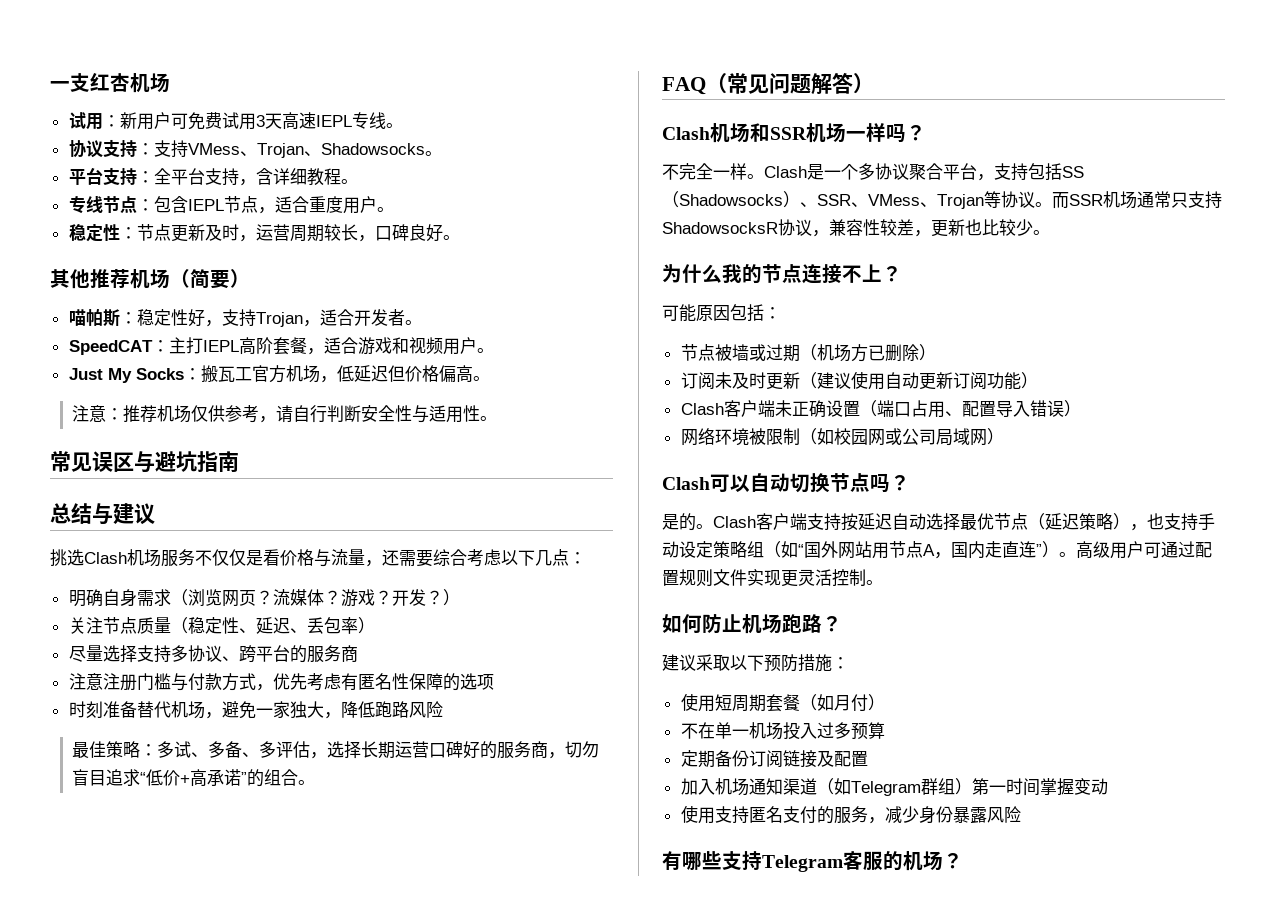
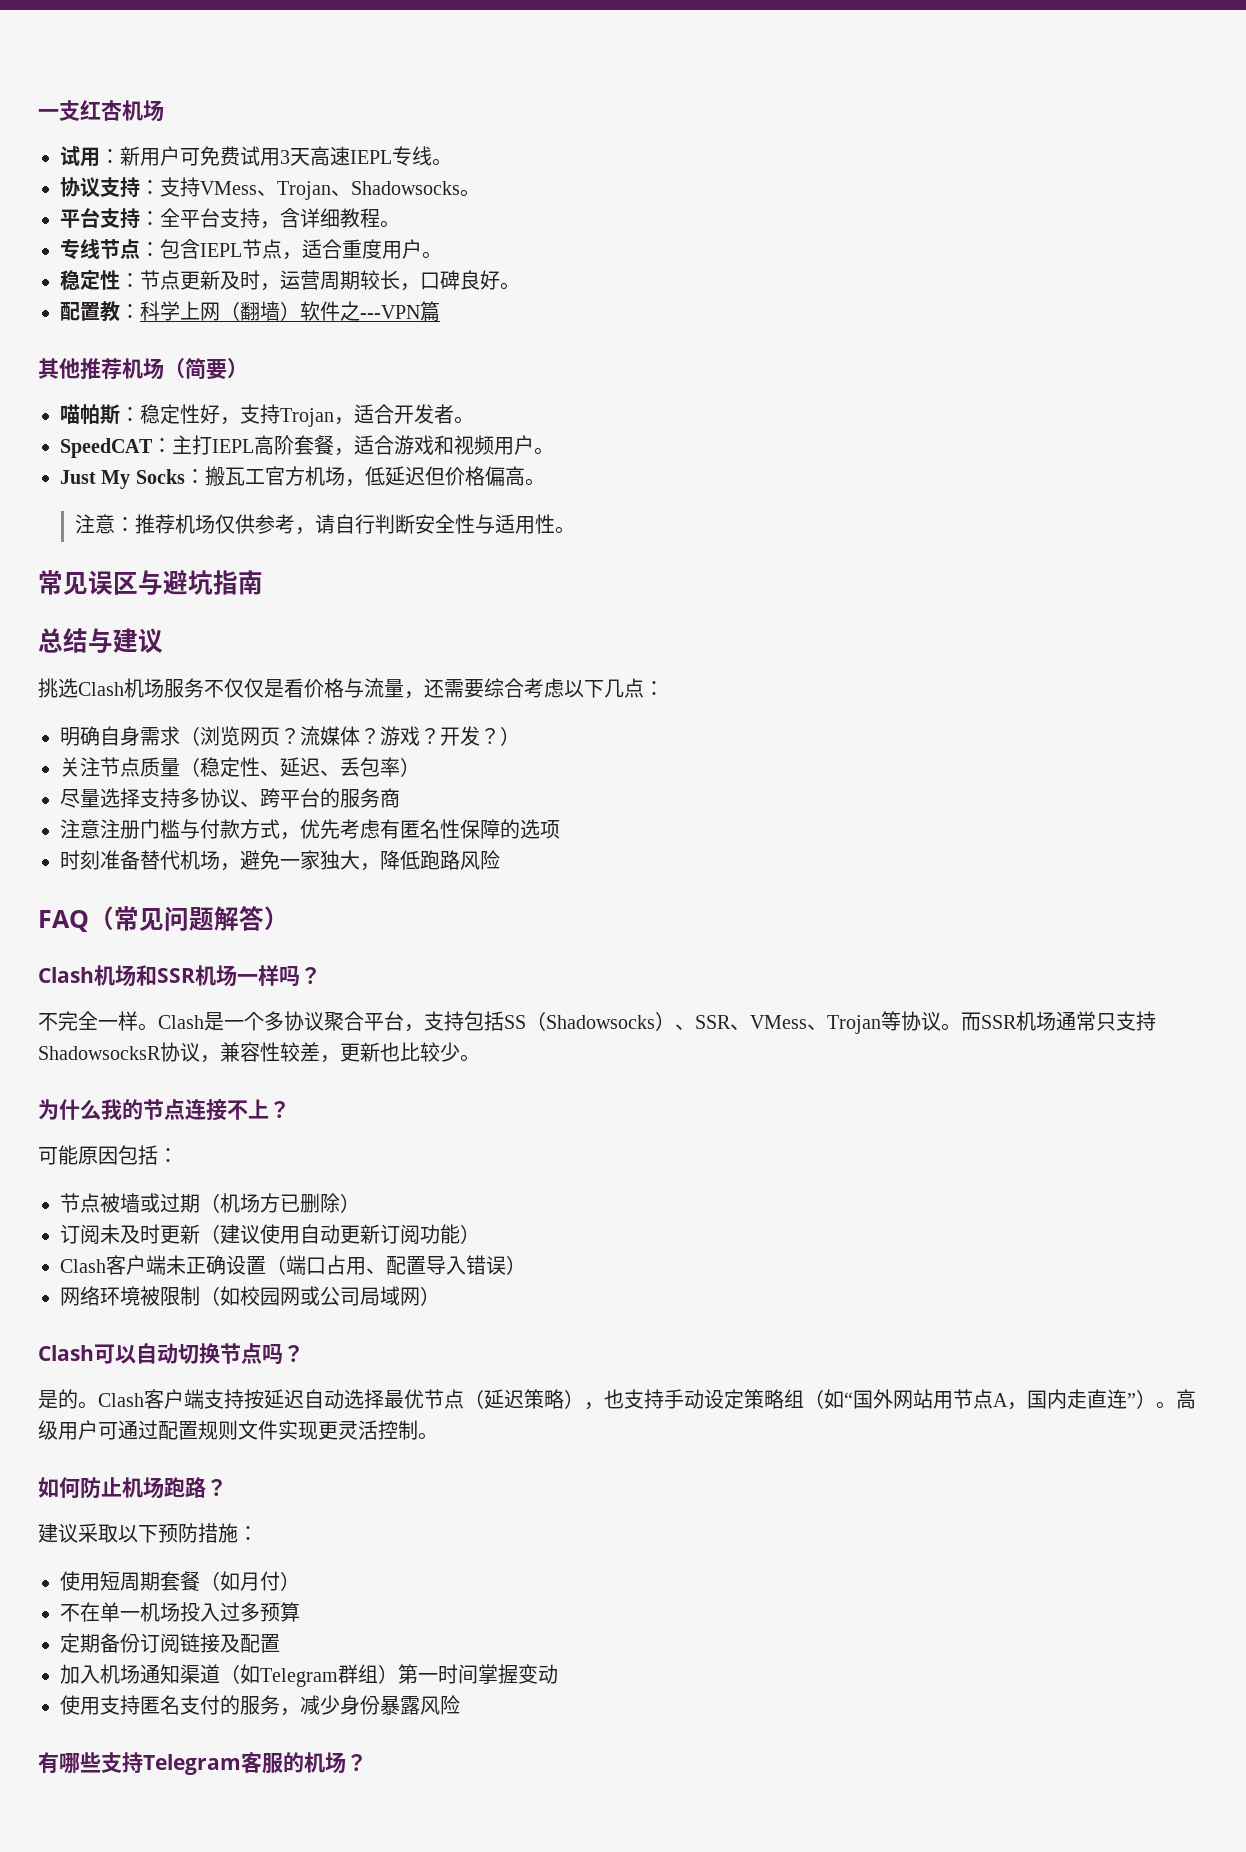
+ 配置教：科学上网（翻墙）软件之---VPN篇
- 最佳策略：多试、多备、多评估，选择长期运营口碑好的服务商，切勿盲目追求“低价+高承诺”的组合。

